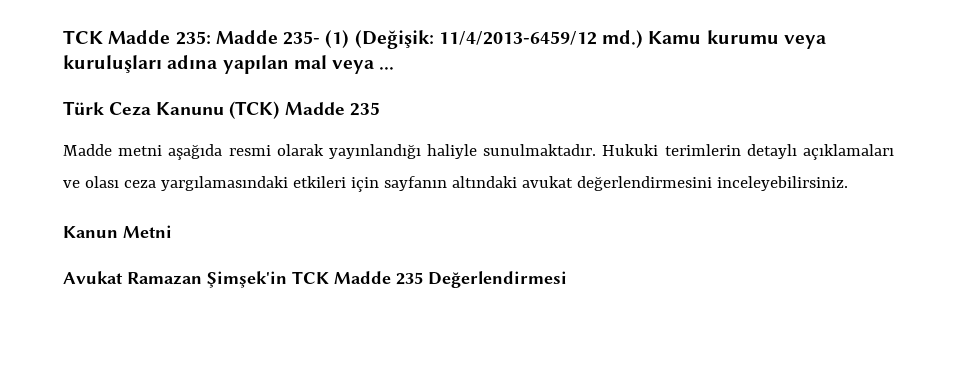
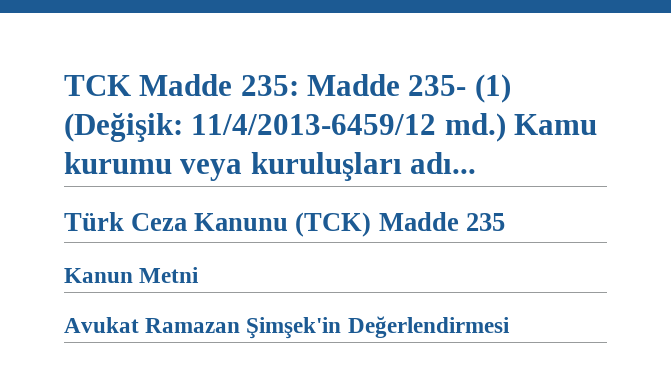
- Kamu kurumu veya kuruluşları adına yapılan mal veya ...
+ Kamu kurumu veya kuruluşları adı...
- Madde metni aşağıda resmi olarak yayınlandığı haliyle sunulmaktadır. Hukuki terimlerin detaylı açıklamaları ve olası ceza yargılamasındaki etkileri için sayfanın altındaki avukat değerlendirmesini inceleyebilirsiniz.
- Avukat Ramazan Şimşek'in TCK Madde 235 Değerlendirmesi
+ Avukat Ramazan Şimşek'in Değerlendirmesi

